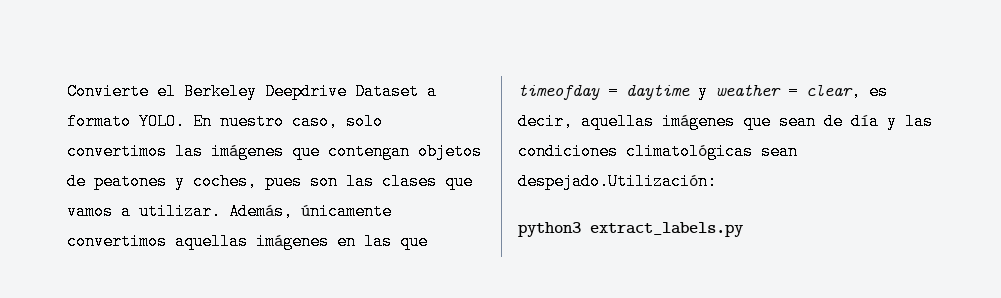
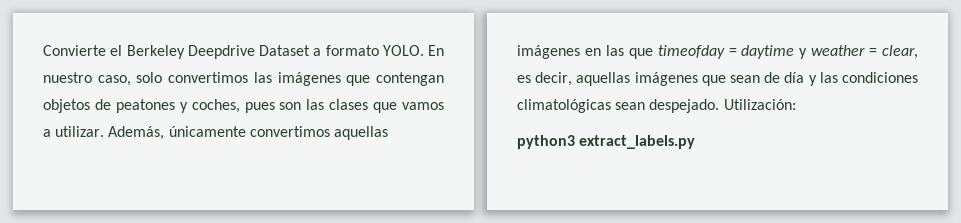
- Además, únicamente convertimos aquellas imágenes en las que timeofday = daytime y weather = clear, es decir, aquellas imágenes que sean de día y las condiciones climatológicas sean despejado.Utilización:
+ Además, únicamente convertimos aquellas imágenes en las que timeofday = daytime y weather = clear, es decir, aquellas imágenes que sean de día y las condiciones climatológicas sean despejado. Utilización:

